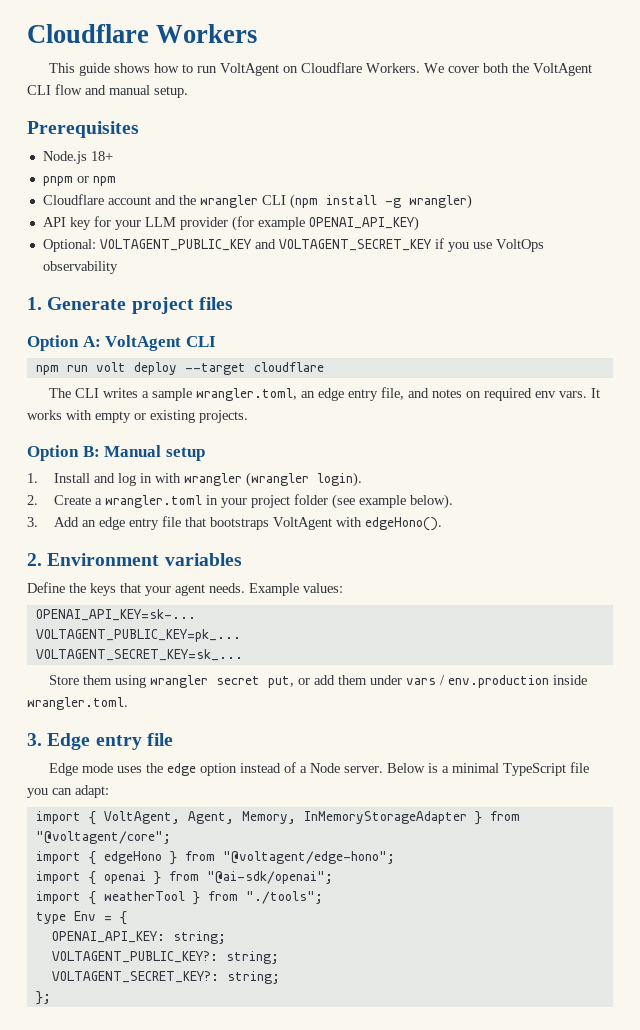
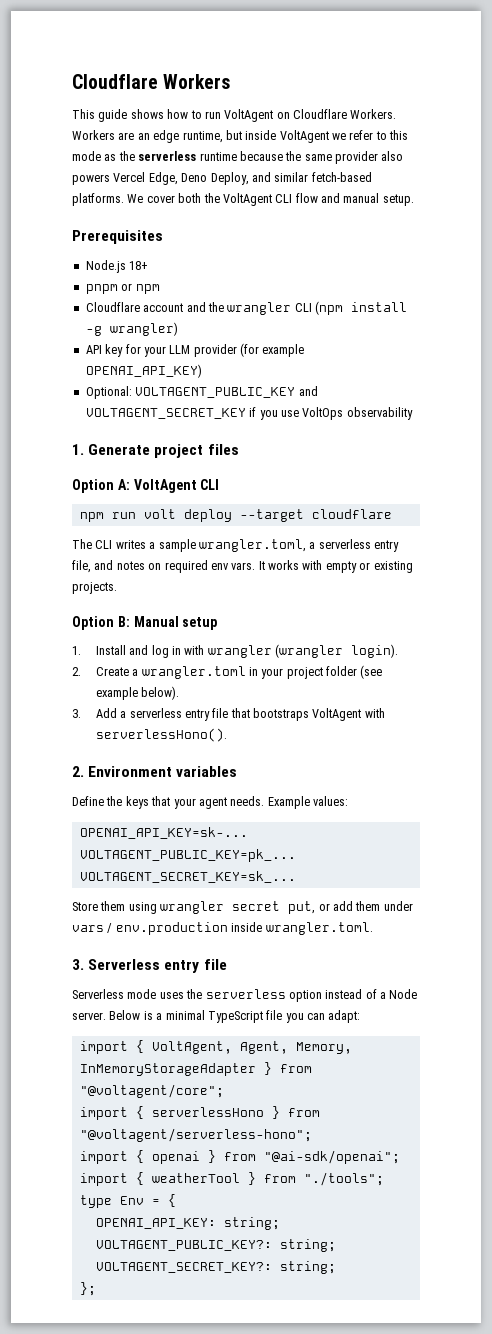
+ Workers are an edge runtime, but inside VoltAgent we refer to this mode as the serverless runtime because the same provider also powers Vercel Edge, Deno Deploy, and similar fetch-based platforms.
- The CLI writes a sample wrangler.toml, an edge entry file, and notes on required env vars.
+ The CLI writes a sample wrangler.toml, a serverless entry file, and notes on required env vars.
- 3. Add an edge entry file that bootstraps VoltAgent with edgeHono().
+ 3. Add a serverless entry file that bootstraps VoltAgent with serverlessHono().
- 3. Edge entry file
+ 3. Serverless entry file
- Edge mode uses the edge option instead of a Node server.
+ Serverless mode uses the serverless option instead of a Node server.
- import { edgeHono } from "@voltagent/edge-hono";
+ import { serverlessHono } from "@voltagent/serverless-hono";

